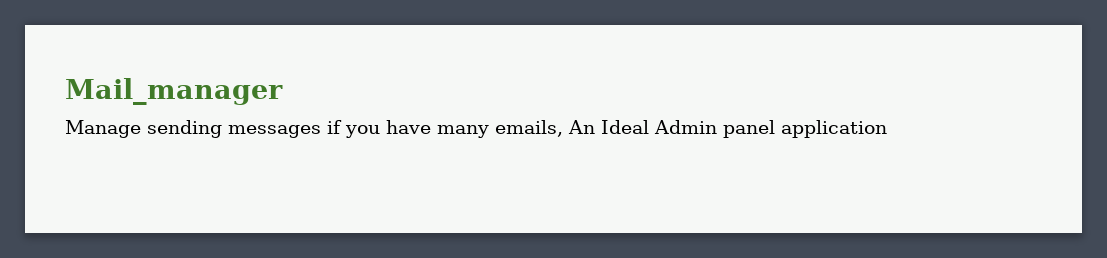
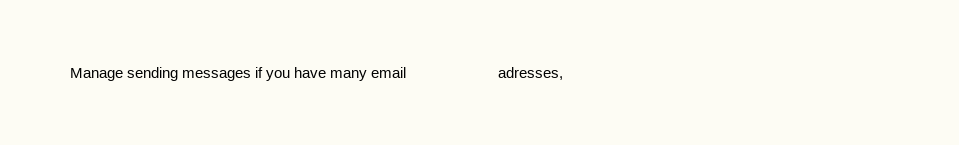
- Mail_manager
- Manage sending messages if you have many emails, An Ideal Admin panel application
+ Manage sending messages if you have many email adresses,

